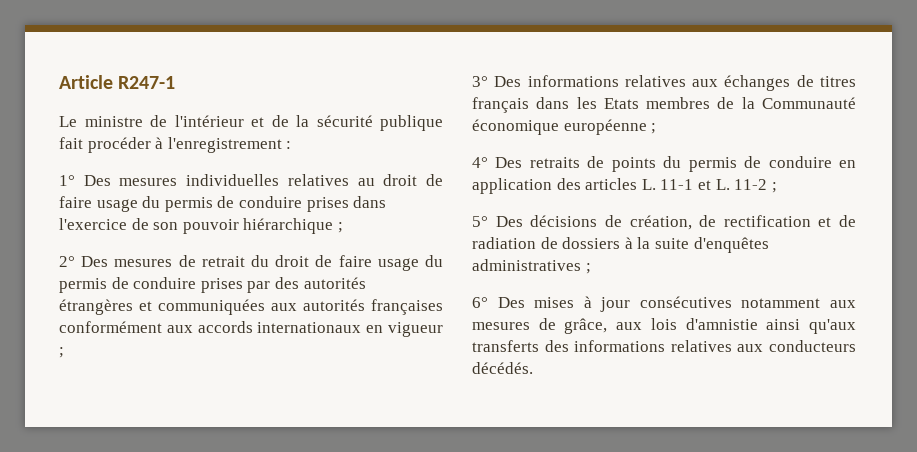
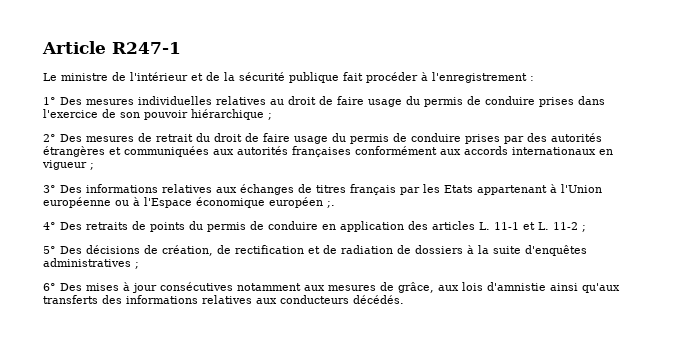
- 3° Des informations relatives aux échanges de titres français dans les Etats membres de la Communauté économique européenne ;
+ 3° Des informations relatives aux échanges de titres français par les Etats appartenant à l'Union européenne ou à l'Espace économique européen ;.

